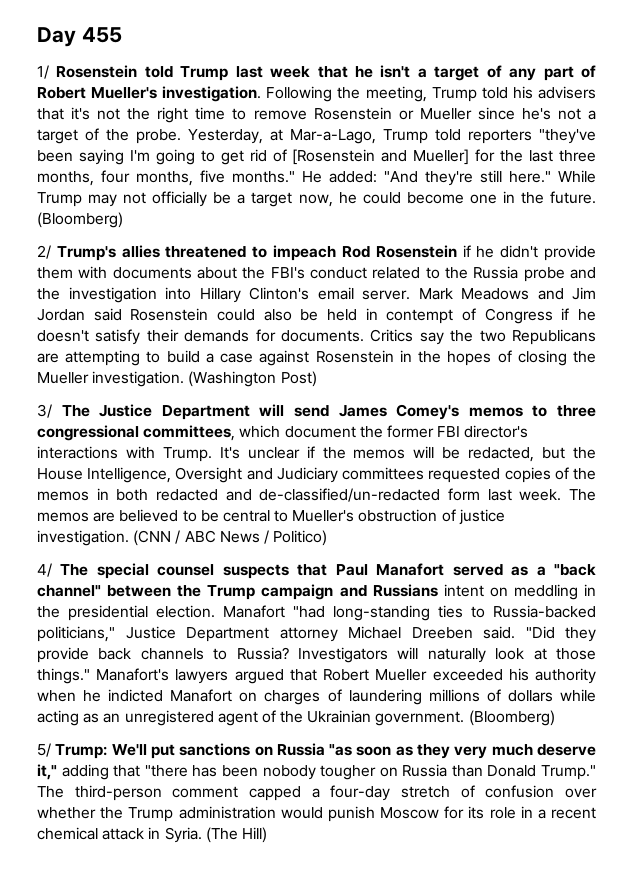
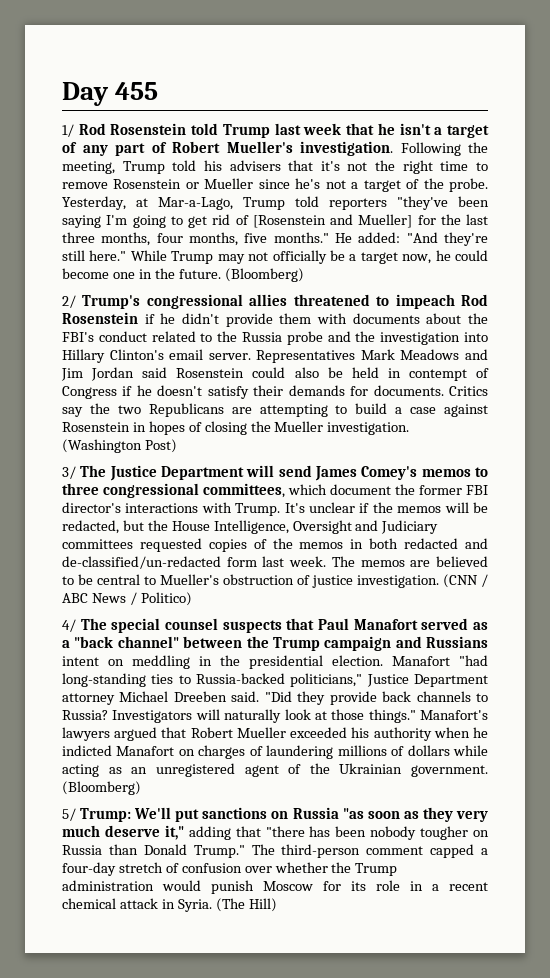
- 1/ Rosenstein told Trump last week that he isn't a target of any part of Robert Mueller's investigation.
+ 1/ Rod Rosenstein told Trump last week that he isn't a target of any part of Robert Mueller's investigation.
- 2/ Trump's allies threatened to impeach Rod Rosenstein if he didn't provide them with documents about the FBI's conduct related to the Russia probe and the investigation into Hillary Clinton's email server.
+ 2/ Trump's congressional allies threatened to impeach Rod Rosenstein if he didn't provide them with documents about the FBI's conduct related to the Russia probe and the investigation into Hillary Clinton's email server.
- Mark Meadows and Jim Jordan said Rosenstein could also be held in contempt of Congress if he doesn't satisfy their demands for documents.
+ Representatives Mark Meadows and Jim Jordan said Rosenstein could also be held in contempt of Congress if he doesn't satisfy their demands for documents.
- Critics say the two Republicans are attempting to build a case against Rosenstein in the hopes of closing the Mueller investigation.
+ Critics say the two Republicans are attempting to build a case against Rosenstein in hopes of closing the Mueller investigation.

